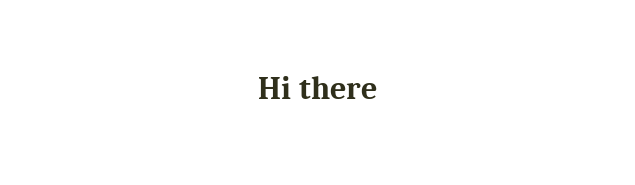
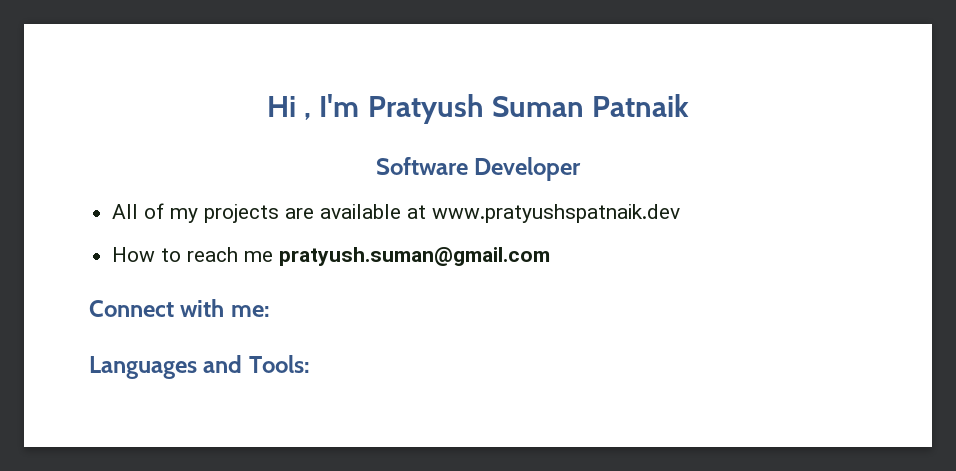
- Hi there
+ Hi , I'm Pratyush Suman Patnaik
+ Software Developer
+ All of my projects are available at www.pratyushspatnaik.dev
+ How to reach me pratyush.suman@gmail.com
+ Connect with me:
+ Languages and Tools:

